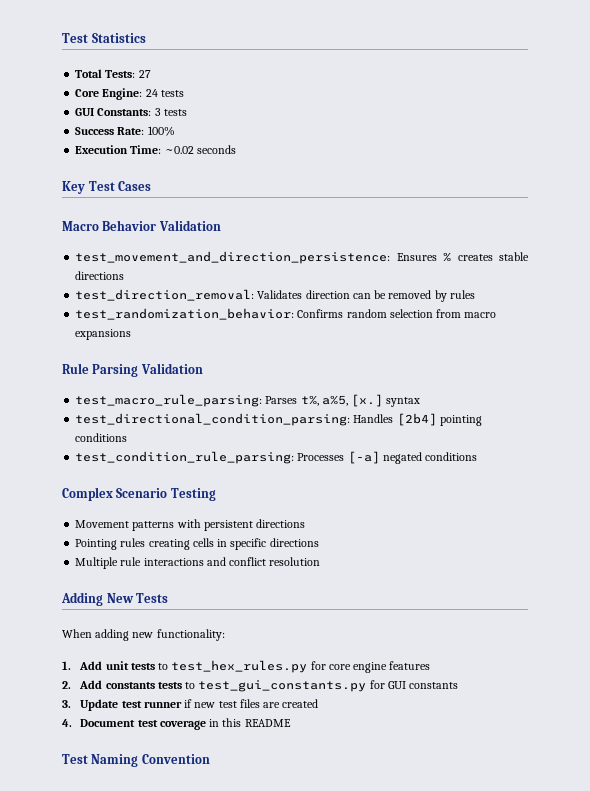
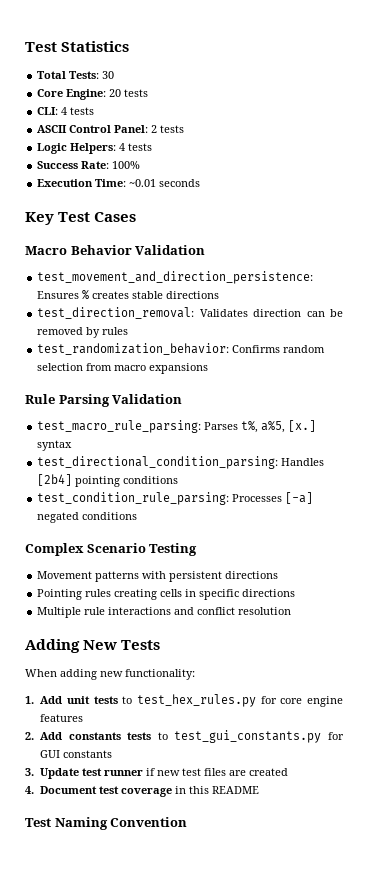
- Total Tests: 27
+ Total Tests: 30
- Core Engine: 24 tests
- GUI Constants: 3 tests
+ Core Engine: 20 tests
+ CLI: 4 tests
+ ASCII Control Panel: 2 tests
+ Logic Helpers: 4 tests
- Execution Time: ~0.02 seconds
+ Execution Time: ~0.01 seconds

